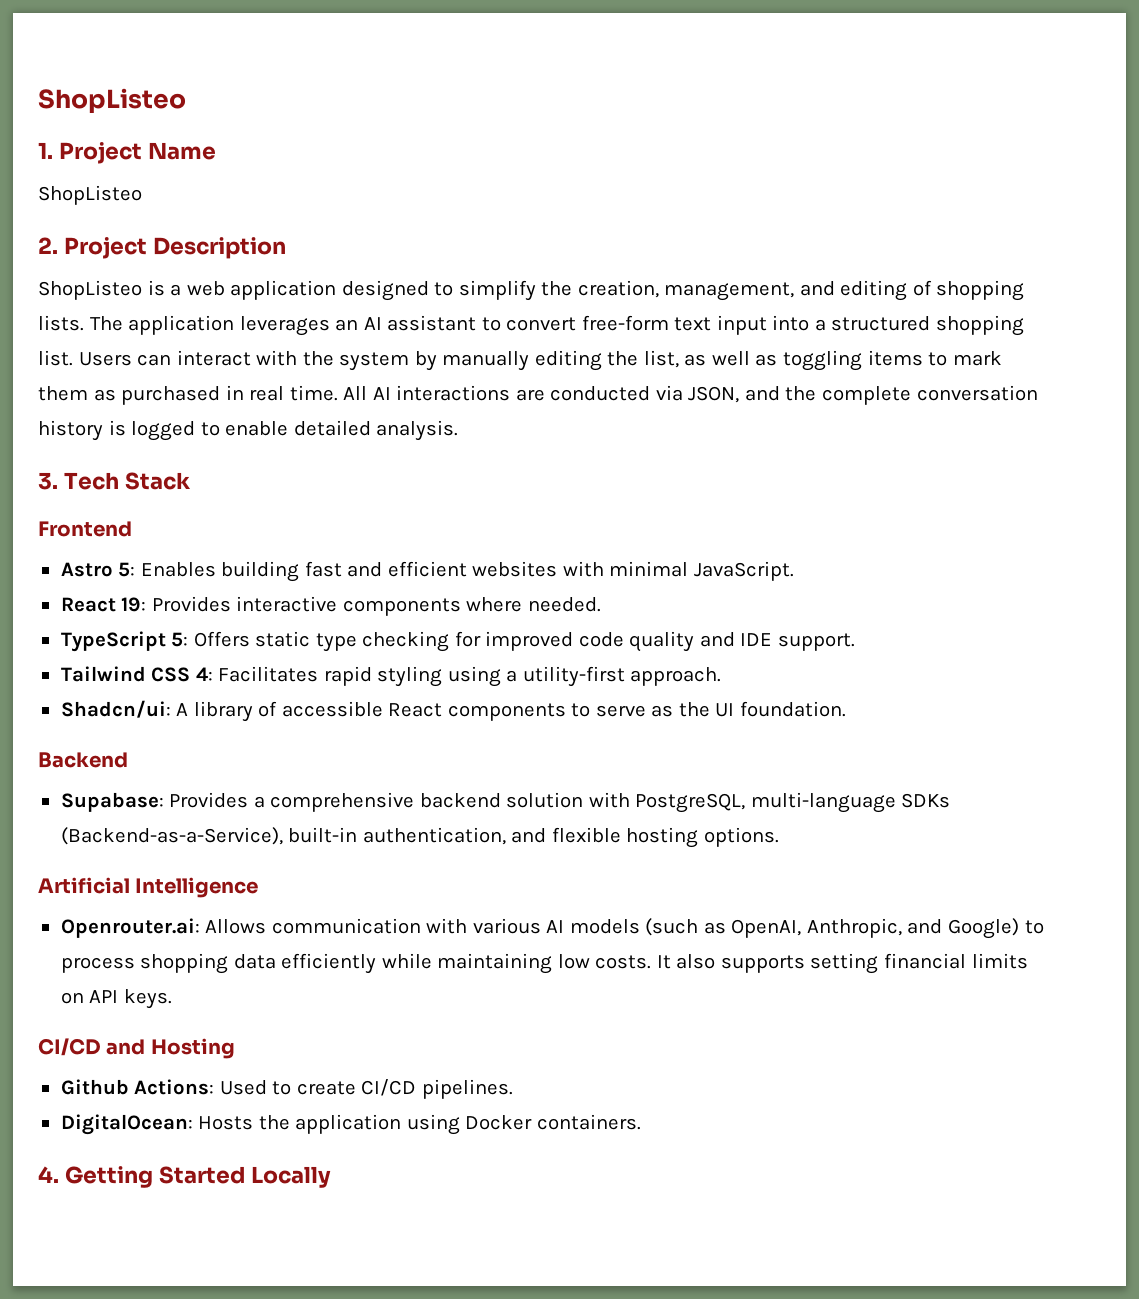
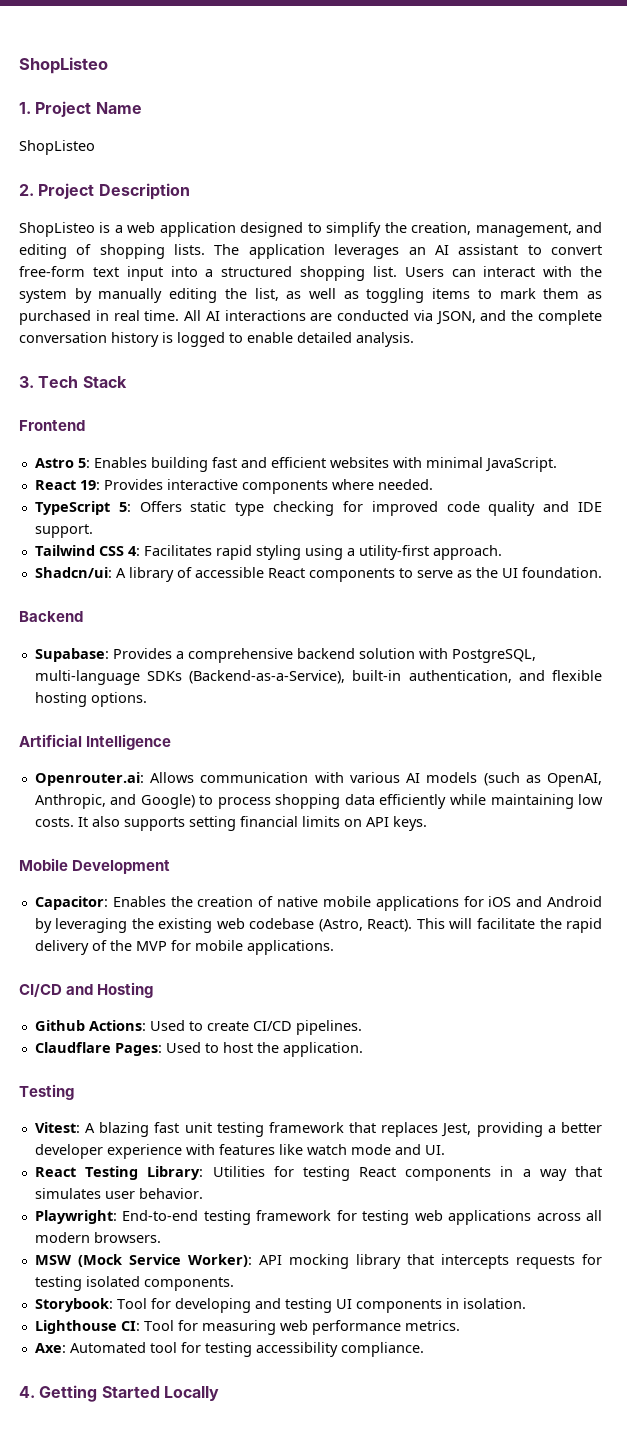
+ Mobile Development
+ Capacitor: Enables the creation of native mobile applications for iOS and Android by leveraging the existing web codebase (Astro, React). This will facilitate the rapid delivery of the MVP for mobile applications.
- DigitalOcean: Hosts the application using Docker containers.
+ Claudflare Pages: Used to host the application.
+ Testing
+ Vitest: A blazing fast unit testing framework that replaces Jest, providing a better developer experience with features like watch mode and UI.
+ React Testing Library: Utilities for testing React components in a way that simulates user behavior.
+ Playwright: End-to-end testing framework for testing web applications across all modern browsers.
+ MSW (Mock Service Worker): API mocking library that intercepts requests for testing isolated components.
+ Storybook: Tool for developing and testing UI components in isolation.
+ Lighthouse CI: Tool for measuring web performance metrics.
+ Axe: Automated tool for testing accessibility compliance.

